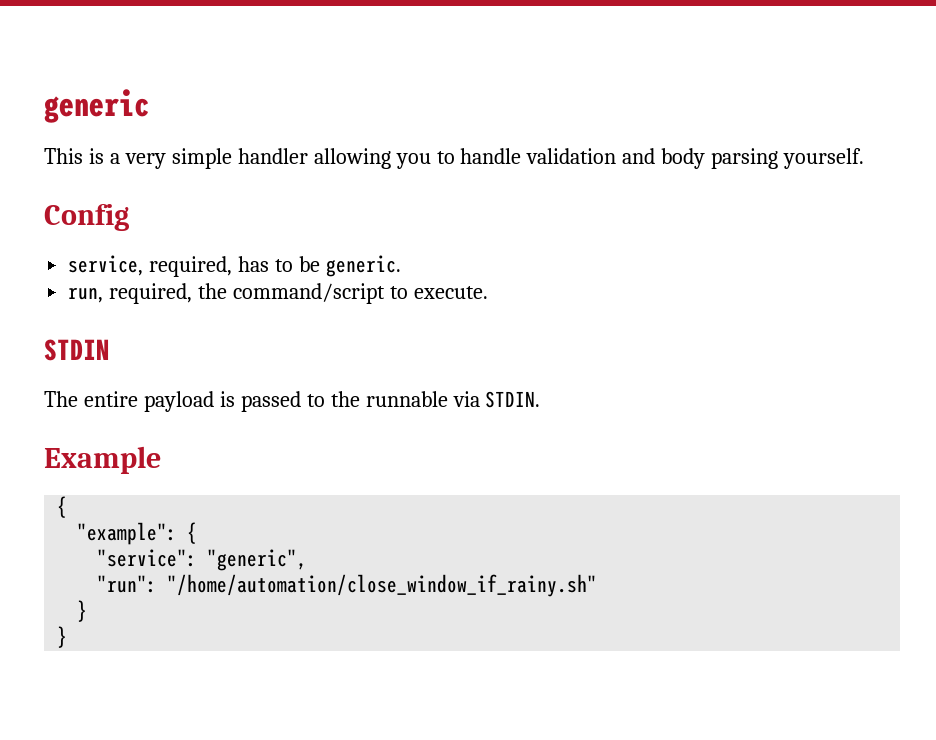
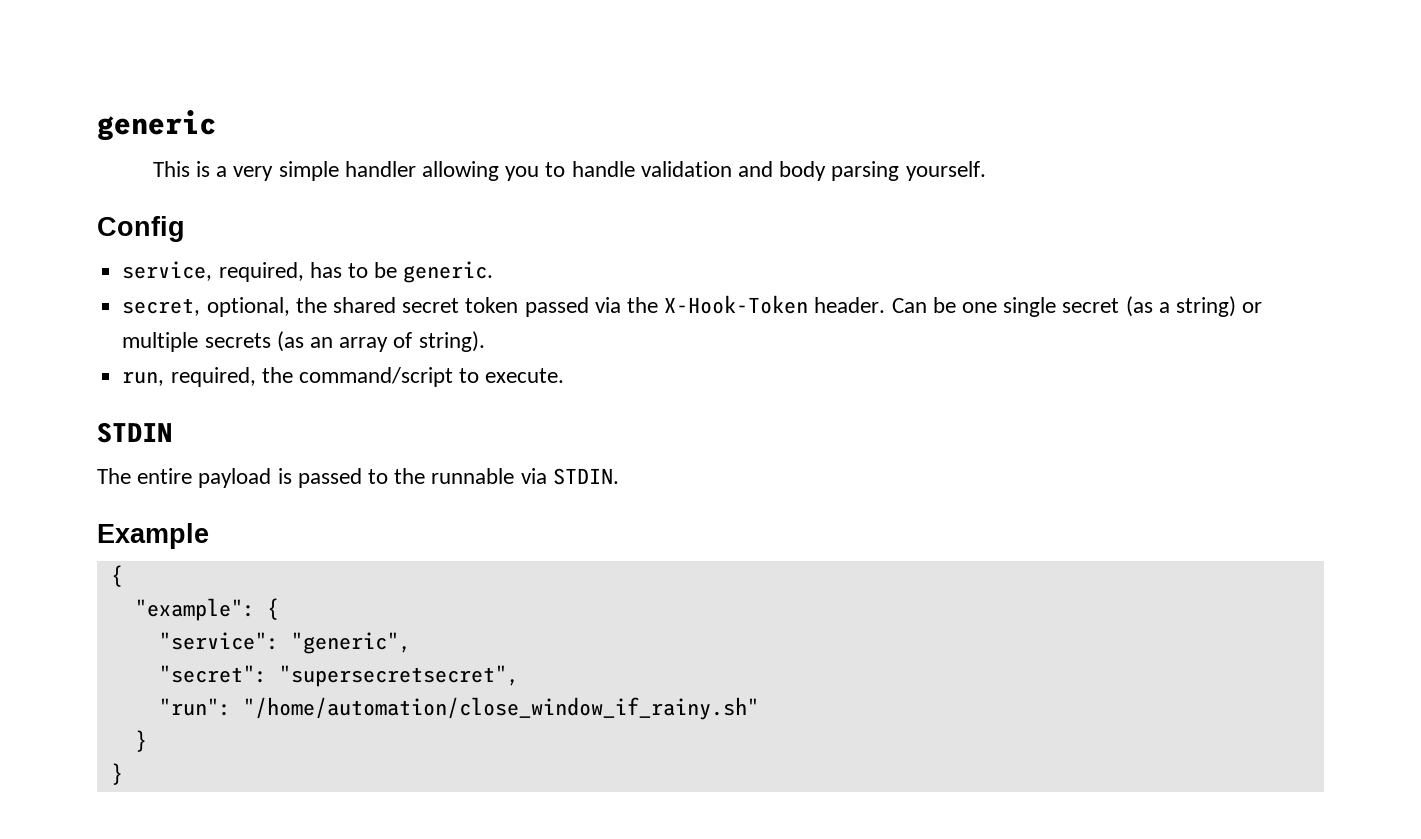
+ secret, optional, the shared secret token passed via the X-Hook-Token header. Can be one single secret (as a string) or multiple secrets (as an array of string).
+ "secret": "supersecretsecret",

